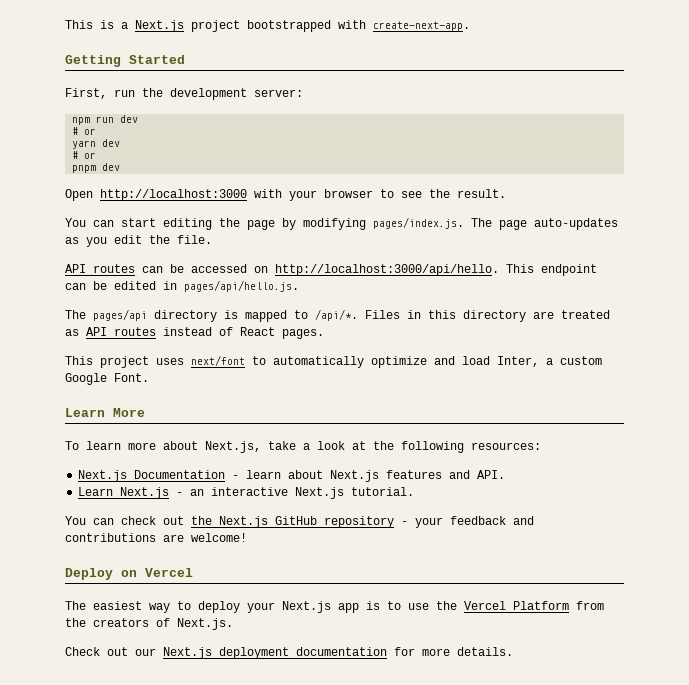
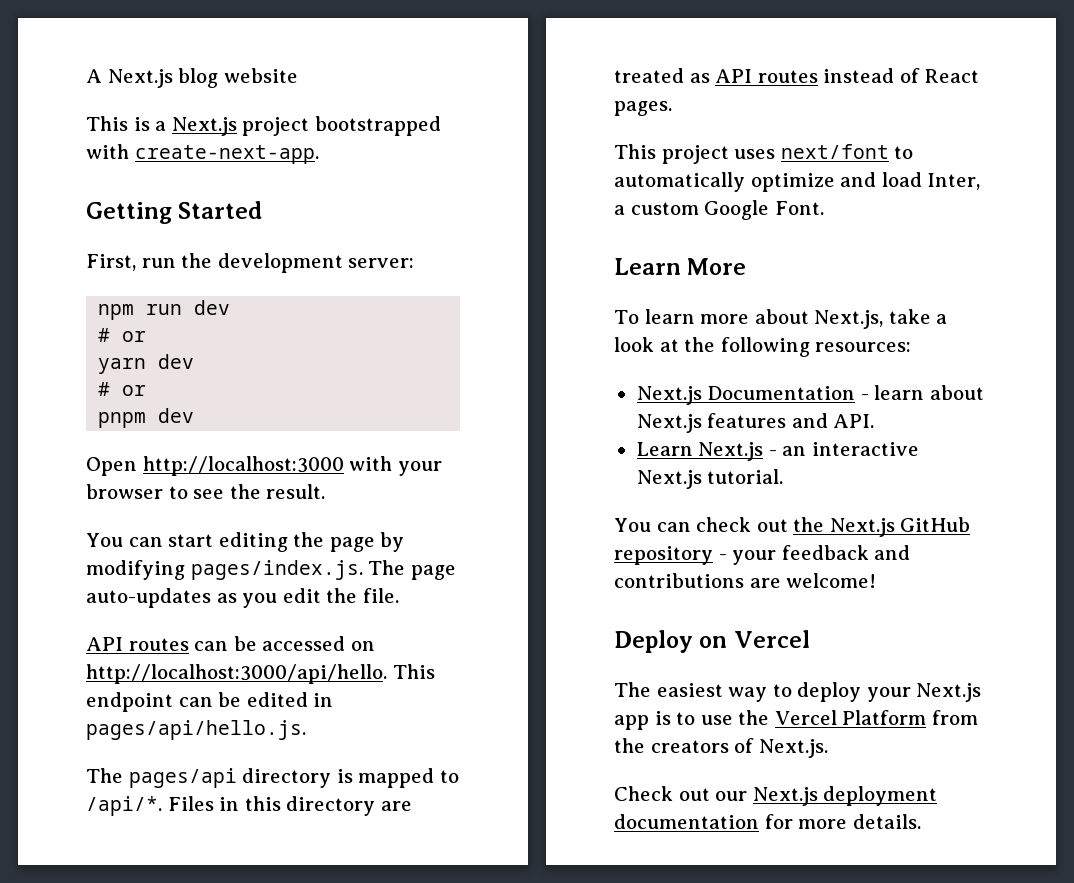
+ A Next.js blog website

